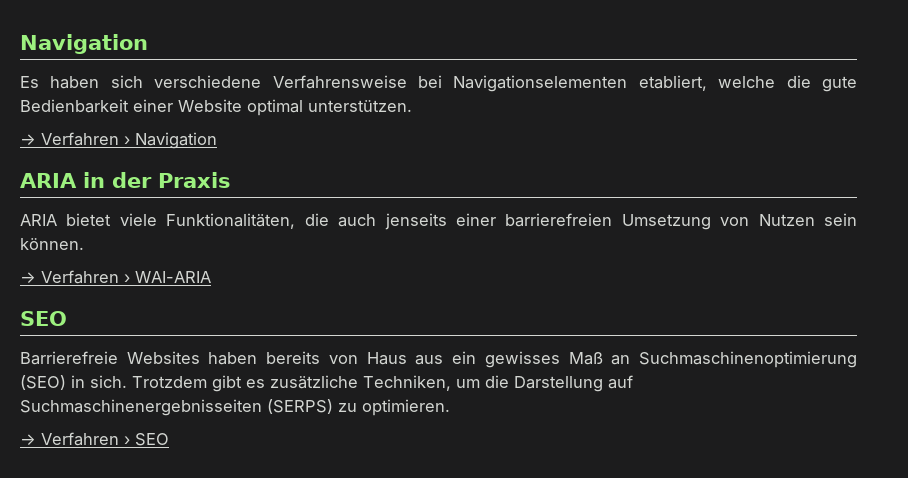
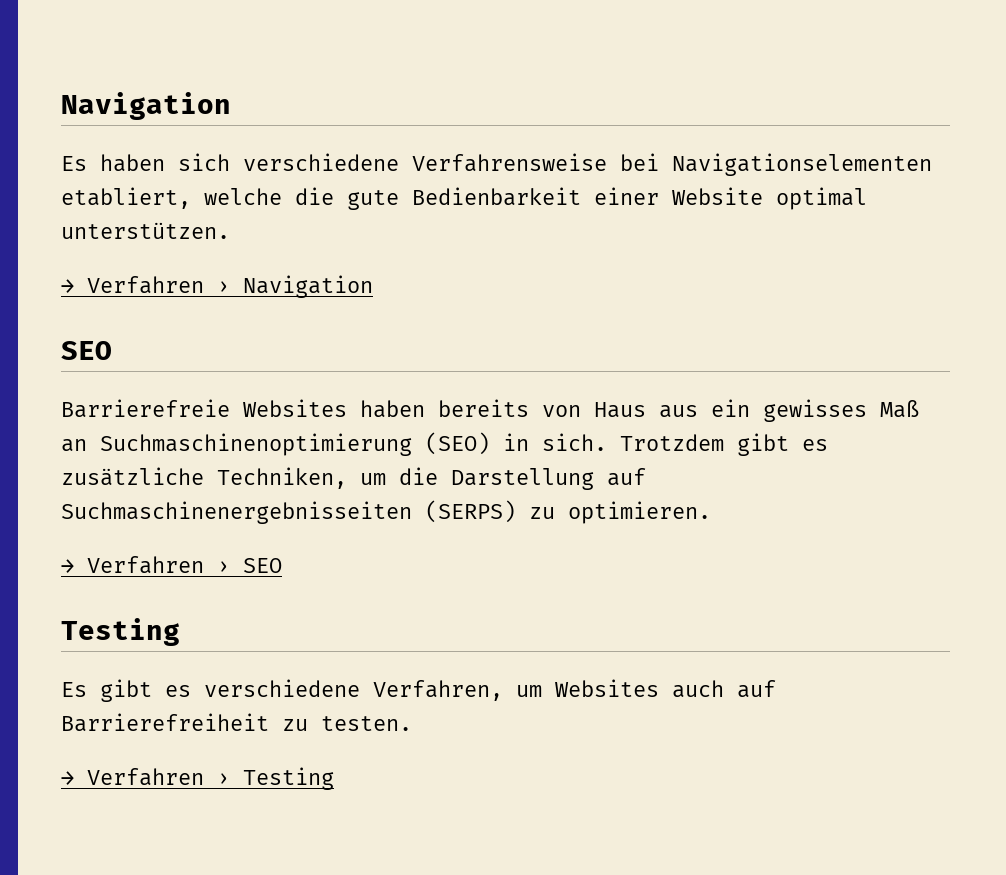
- ARIA in der Praxis
- ARIA bietet viele Funktionalitäten, die auch jenseits einer barrierefreien Umsetzung von Nutzen sein können.
- → Verfahren › WAI-ARIA
  → Verfahren › SEO
+ Testing
+ Es gibt es verschiedene Verfahren, um Websites auch auf Barrierefreiheit zu testen.
+ → Verfahren › Testing

